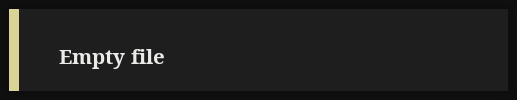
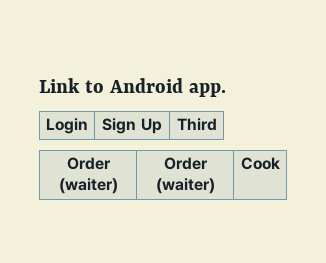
- Empty file
+ Link to Android app.
+ Login | Sign Up | Third
+ Order (waiter) | Order (waiter) | Cook

